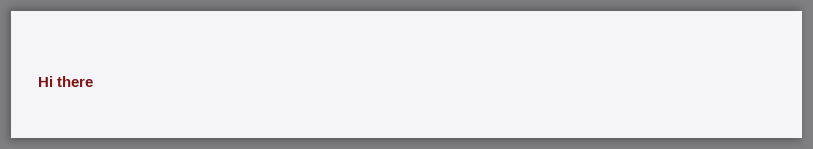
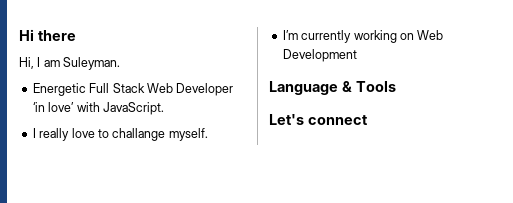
+ Hi, I am Suleyman.
+ Energetic Full Stack Web Developer ‘in love’ with JavaScript.
+ I really love to challange myself.
+ I’m currently working on Web Development
+ Language & Tools
+ Let's connect

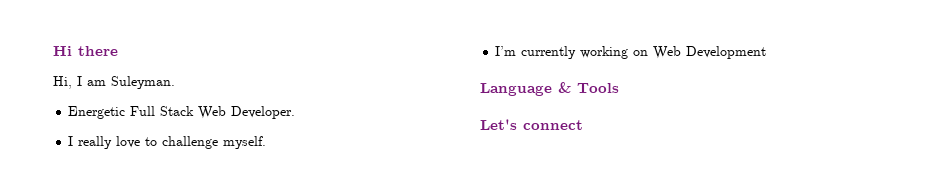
- Energetic Full Stack Web Developer ‘in love’ with JavaScript.
+ Energetic Full Stack Web Developer.
- I really love to challange myself.
+ I really love to challenge myself.

